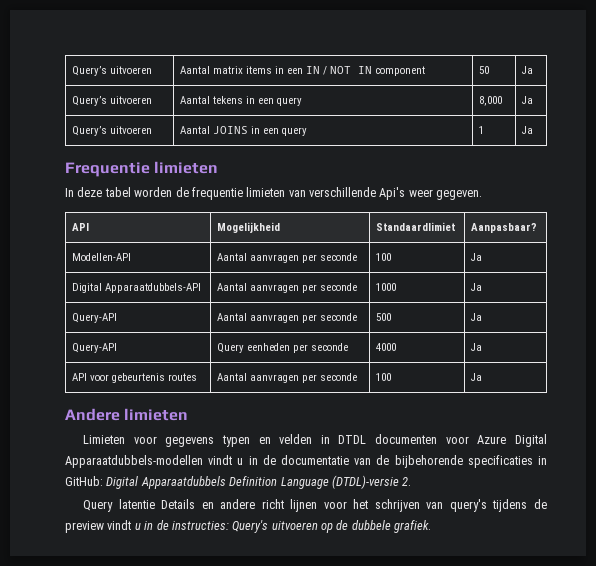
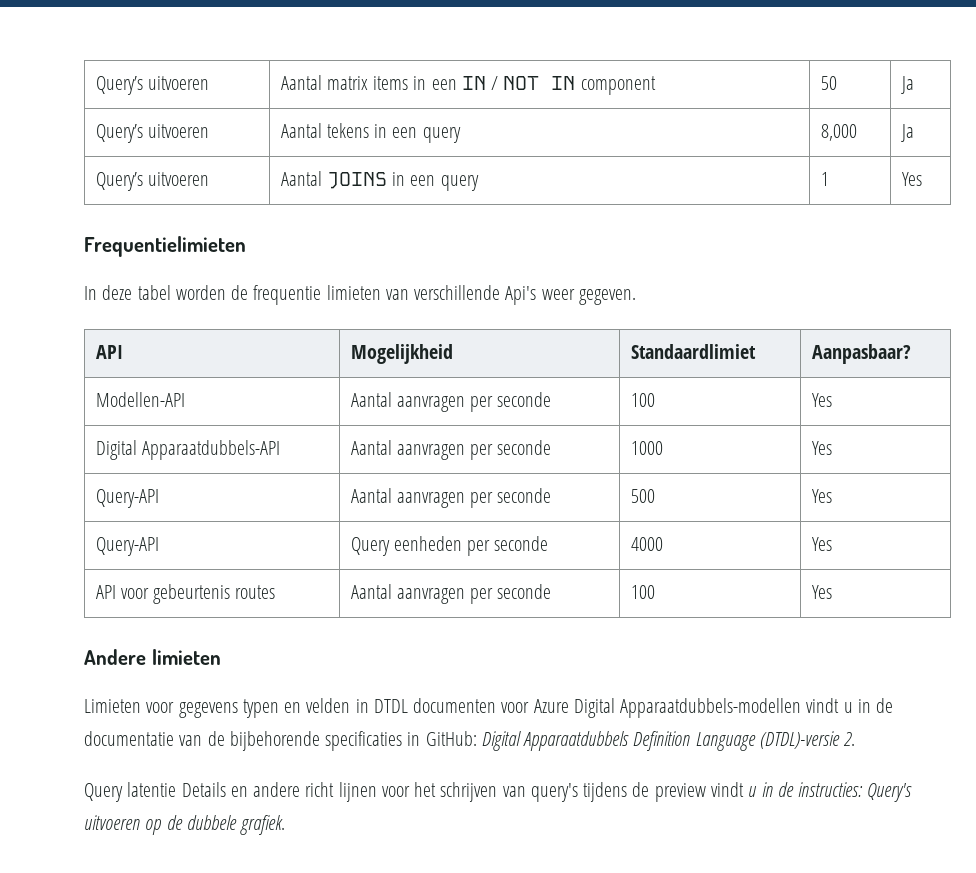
- Query’s uitvoeren | Aantal JOINS in een query | 1 | Ja
- Frequentie limieten
+ Query’s uitvoeren | Aantal JOINS in een query | 1 | Yes
+ Frequentielimieten
- Modellen-API | Aantal aanvragen per seconde | 100 | Ja
+ Modellen-API | Aantal aanvragen per seconde | 100 | Yes
- Digital Apparaatdubbels-API | Aantal aanvragen per seconde | 1000 | Ja
+ Digital Apparaatdubbels-API | Aantal aanvragen per seconde | 1000 | Yes
- Query-API | Aantal aanvragen per seconde | 500 | Ja
+ Query-API | Aantal aanvragen per seconde | 500 | Yes
- Query-API | Query eenheden per seconde | 4000 | Ja
+ Query-API | Query eenheden per seconde | 4000 | Yes
- API voor gebeurtenis routes | Aantal aanvragen per seconde | 100 | Ja
+ API voor gebeurtenis routes | Aantal aanvragen per seconde | 100 | Yes

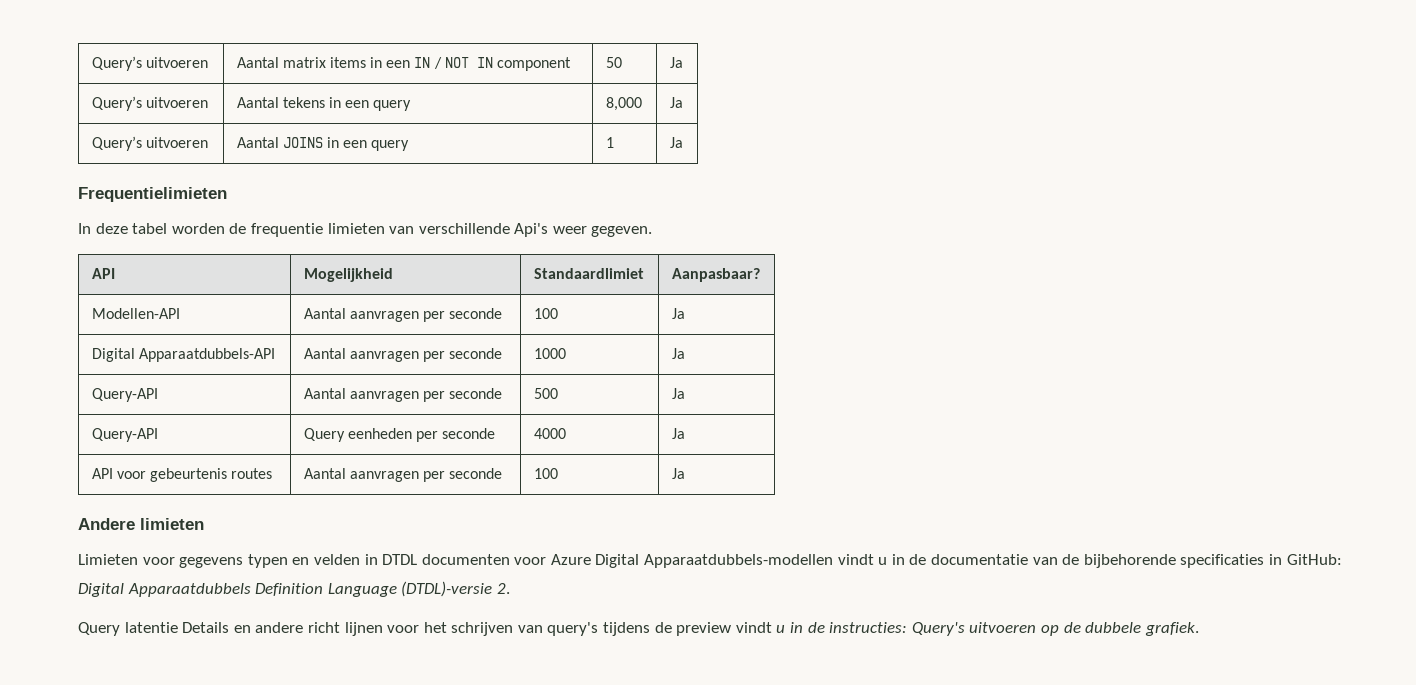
- Query’s uitvoeren | Aantal JOINS in een query | 1 | Yes
+ Query’s uitvoeren | Aantal JOINS in een query | 1 | Ja
- Modellen-API | Aantal aanvragen per seconde | 100 | Yes
+ Modellen-API | Aantal aanvragen per seconde | 100 | Ja
- Digital Apparaatdubbels-API | Aantal aanvragen per seconde | 1000 | Yes
+ Digital Apparaatdubbels-API | Aantal aanvragen per seconde | 1000 | Ja
- Query-API | Aantal aanvragen per seconde | 500 | Yes
+ Query-API | Aantal aanvragen per seconde | 500 | Ja
- Query-API | Query eenheden per seconde | 4000 | Yes
+ Query-API | Query eenheden per seconde | 4000 | Ja
- API voor gebeurtenis routes | Aantal aanvragen per seconde | 100 | Yes
+ API voor gebeurtenis routes | Aantal aanvragen per seconde | 100 | Ja

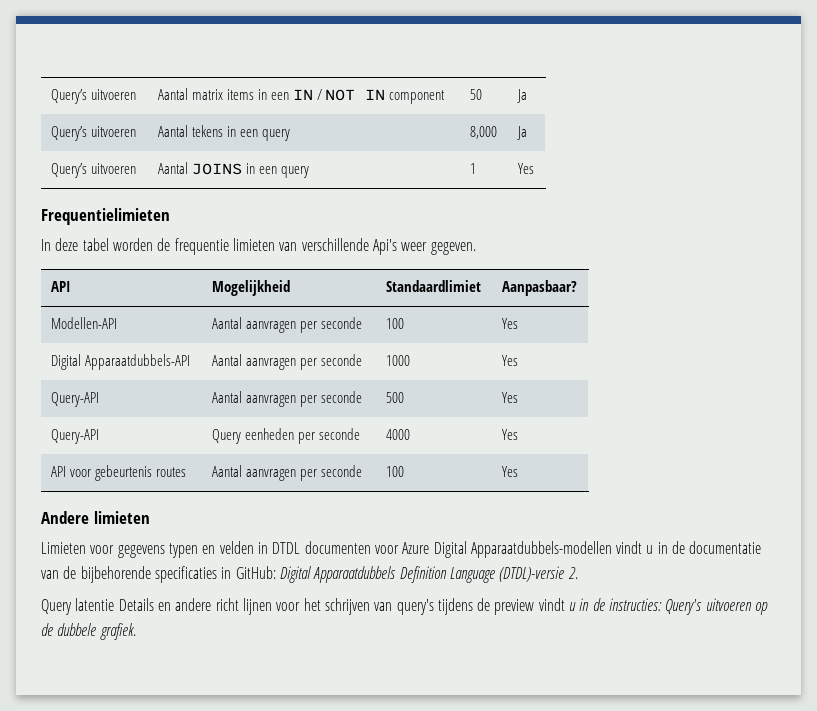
- Query’s uitvoeren | Aantal JOINS in een query | 1 | Ja
+ Query’s uitvoeren | Aantal JOINS in een query | 1 | Yes
- Modellen-API | Aantal aanvragen per seconde | 100 | Ja
+ Modellen-API | Aantal aanvragen per seconde | 100 | Yes
- Digital Apparaatdubbels-API | Aantal aanvragen per seconde | 1000 | Ja
+ Digital Apparaatdubbels-API | Aantal aanvragen per seconde | 1000 | Yes
- Query-API | Aantal aanvragen per seconde | 500 | Ja
+ Query-API | Aantal aanvragen per seconde | 500 | Yes
- Query-API | Query eenheden per seconde | 4000 | Ja
+ Query-API | Query eenheden per seconde | 4000 | Yes
- API voor gebeurtenis routes | Aantal aanvragen per seconde | 100 | Ja
+ API voor gebeurtenis routes | Aantal aanvragen per seconde | 100 | Yes

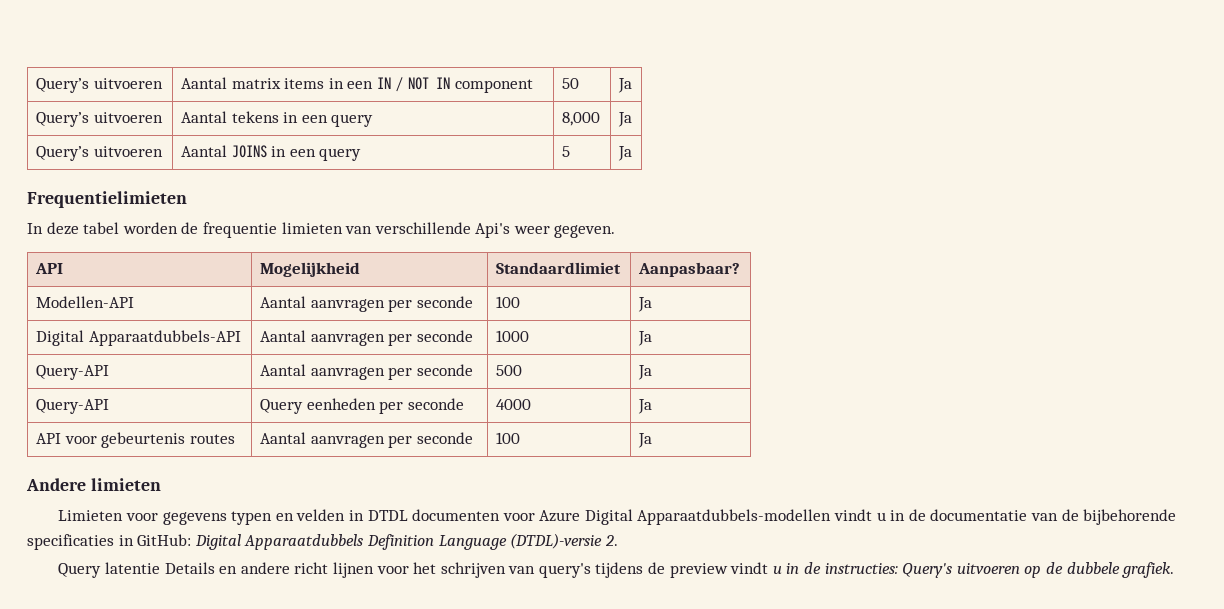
- Query’s uitvoeren | Aantal JOINS in een query | 1 | Yes
+ Query’s uitvoeren | Aantal JOINS in een query | 5 | Ja
- Modellen-API | Aantal aanvragen per seconde | 100 | Yes
+ Modellen-API | Aantal aanvragen per seconde | 100 | Ja
- Digital Apparaatdubbels-API | Aantal aanvragen per seconde | 1000 | Yes
+ Digital Apparaatdubbels-API | Aantal aanvragen per seconde | 1000 | Ja
- Query-API | Aantal aanvragen per seconde | 500 | Yes
+ Query-API | Aantal aanvragen per seconde | 500 | Ja
- Query-API | Query eenheden per seconde | 4000 | Yes
+ Query-API | Query eenheden per seconde | 4000 | Ja
- API voor gebeurtenis routes | Aantal aanvragen per seconde | 100 | Yes
+ API voor gebeurtenis routes | Aantal aanvragen per seconde | 100 | Ja

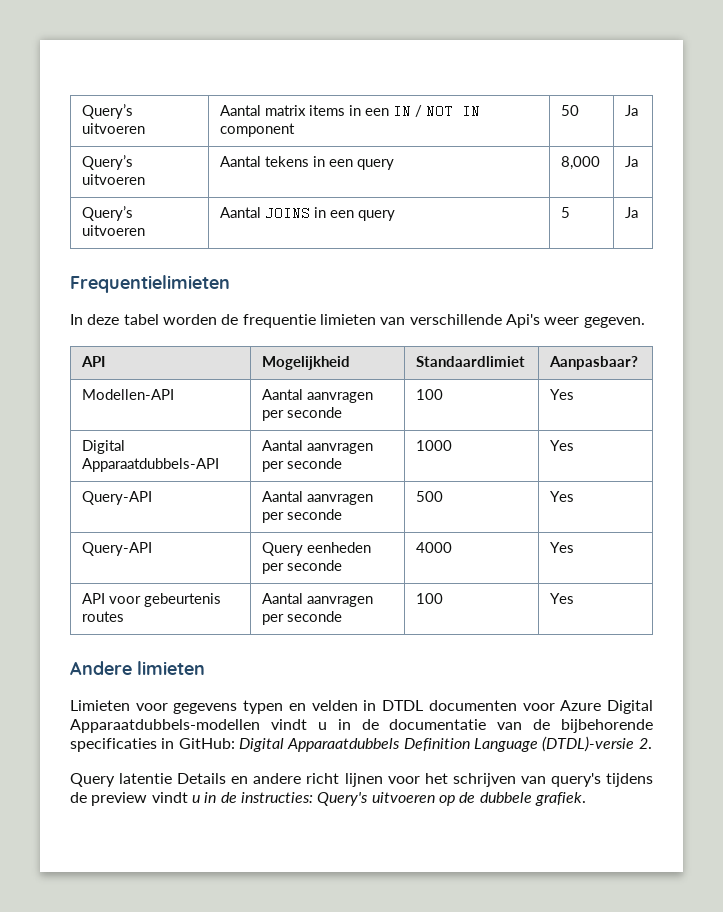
- Modellen-API | Aantal aanvragen per seconde | 100 | Ja
+ Modellen-API | Aantal aanvragen per seconde | 100 | Yes
- Digital Apparaatdubbels-API | Aantal aanvragen per seconde | 1000 | Ja
+ Digital Apparaatdubbels-API | Aantal aanvragen per seconde | 1000 | Yes
- Query-API | Aantal aanvragen per seconde | 500 | Ja
+ Query-API | Aantal aanvragen per seconde | 500 | Yes
- Query-API | Query eenheden per seconde | 4000 | Ja
+ Query-API | Query eenheden per seconde | 4000 | Yes
- API voor gebeurtenis routes | Aantal aanvragen per seconde | 100 | Ja
+ API voor gebeurtenis routes | Aantal aanvragen per seconde | 100 | Yes

